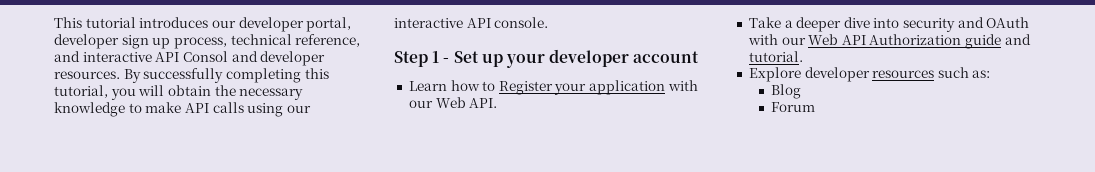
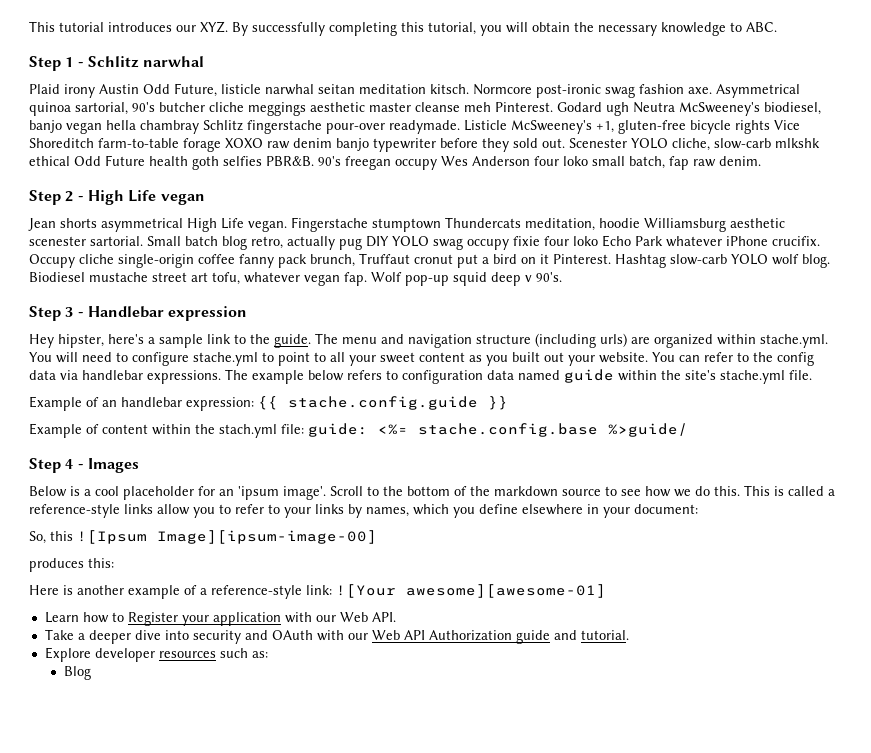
- This tutorial introduces our developer portal, developer sign up process, technical reference, and interactive API Consol and developer resources. By successfully completing this tutorial, you will obtain the necessary knowledge to make API calls using our interactive API console.
- Step 1 - Set up your developer account
+ This tutorial introduces our XYZ. By successfully completing this tutorial, you will obtain the necessary knowledge to ABC.
+ Step 1 - Schlitz narwhal
+ Plaid irony Austin Odd Future, listicle narwhal seitan meditation kitsch. Normcore post-ironic swag fashion axe. Asymmetrical quinoa sartorial, 90's butcher cliche meggings aesthetic master cleanse meh Pinterest. Godard ugh Neutra McSweeney's biodiesel, banjo vegan hella chambray Schlitz fingerstache pour-over readymade. Listicle McSweeney's +1, gluten-free bicycle rights Vice Shoreditch farm-to-table forage XOXO raw denim banjo typewriter before they sold out. Scenester YOLO cliche, slow-carb mlkshk ethical Odd Future health goth selfies PBR&B. 90's freegan occupy Wes Anderson four loko small batch, fap raw denim.
+ Step 2 - High Life vegan
+ Jean shorts asymmetrical High Life vegan. Fingerstache stumptown Thundercats meditation, hoodie Williamsburg aesthetic scenester sartorial. Small batch blog retro, actually pug DIY YOLO swag occupy fixie four loko Echo Park whatever iPhone crucifix. Occupy cliche single-origin coffee fanny pack brunch, Truffaut cronut put a bird on it Pinterest. Hashtag slow-carb YOLO wolf blog. Biodiesel mustache street art tofu, whatever vegan fap. Wolf pop-up squid deep v 90's.
+ Step 3 - Handlebar expression
+ Hey hipster, here's a sample link to the guide. The menu and navigation structure (including urls) are organized within stache.yml. You will need to configure stache.yml to point to all your sweet content as you built out your website. You can refer to the config data via handlebar expressions. The example below refers to configuration data named guide within the site's stache.yml file.
+ Example of an handlebar expression: {{ stache.config.guide }}
+ Example of content within the stach.yml file: guide: <%= stache.config.base %>guide/
+ Step 4 - Images
+ Below is a cool placeholder for an 'ipsum image'. Scroll to the bottom of the markdown source to see how we do this. This is called a reference-style links allow you to refer to your links by names, which you define elsewhere in your document:
+ So, this ![Ipsum Image][ipsum-image-00]
+ produces this:
+ Here is another example of a reference-style link: ![Your awesome][awesome-01]
- Forum

